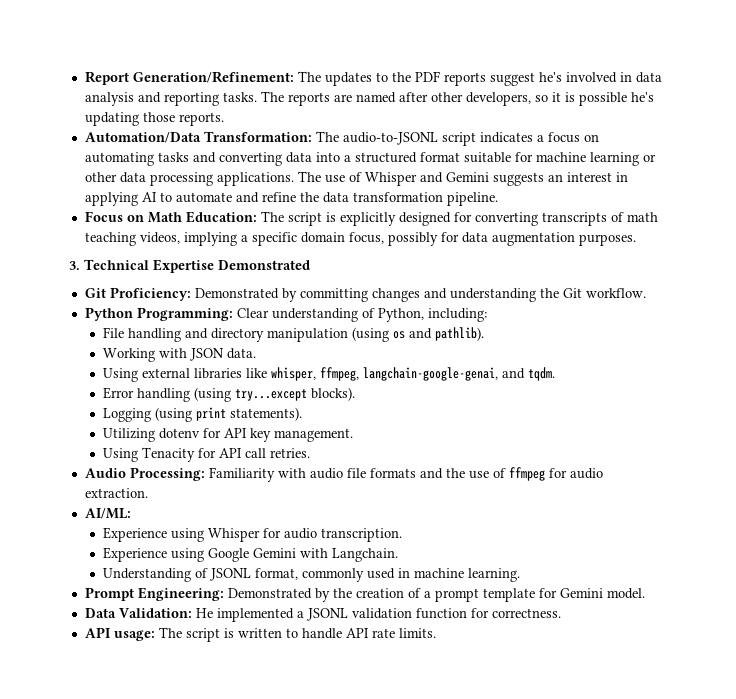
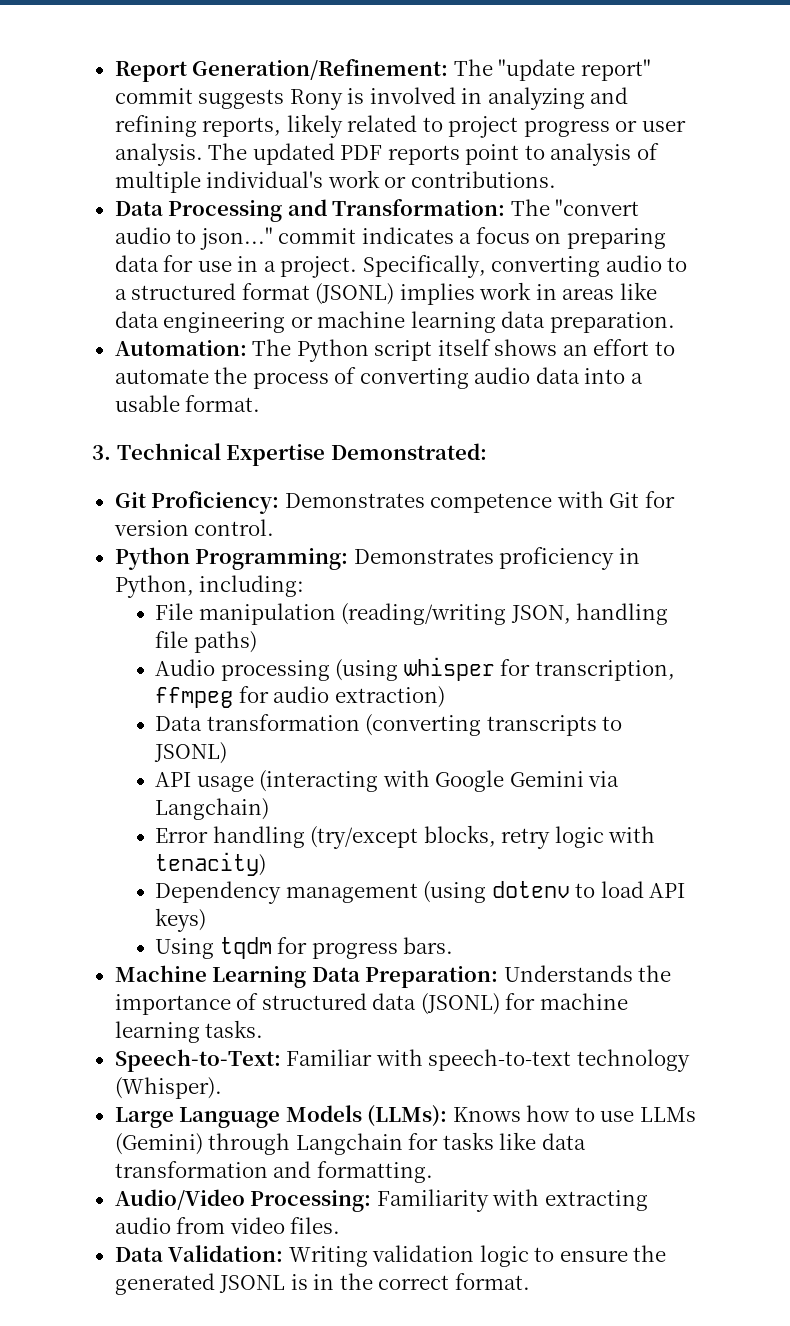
- Report Generation/Refinement: The updates to the PDF reports suggest he's involved in data analysis and reporting tasks. The reports are named after other developers, so it is possible he's updating those reports.
- Automation/Data Transformation: The audio-to-JSONL script indicates a focus on automating tasks and converting data into a structured format suitable for machine learning or other data processing applications. The use of Whisper and Gemini suggests an interest in applying AI to automate and refine the data transformation pipeline.
- Focus on Math Education: The script is explicitly designed for converting transcripts of math teaching videos, implying a specific domain focus, possibly for data augmentation purposes.
+ Report Generation/Refinement: The "update report" commit suggests Rony is involved in analyzing and refining reports, likely related to project progress or user analysis. The updated PDF reports point to analysis of multiple individual's work or contributions.
+ Data Processing and Transformation: The "convert audio to json..." commit indicates a focus on preparing data for use in a project. Specifically, converting audio to a structured format (JSONL) implies work in areas like data engineering or machine learning data preparation.
+ Automation: The Python script itself shows an effort to automate the process of converting audio data into a usable format.
- 3. Technical Expertise Demonstrated
+ 3. Technical Expertise Demonstrated:
- Git Proficiency: Demonstrated by committing changes and understanding the Git workflow.
+ Git Proficiency: Demonstrates competence with Git for version control.
- Python Programming: Clear understanding of Python, including:
+ Python Programming: Demonstrates proficiency in Python, including:
- File handling and directory manipulation (using os and pathlib).
- Working with JSON data.
- Using external libraries like whisper, ffmpeg, langchain-google-genai, and tqdm.
- Error handling (using try...except blocks).
- Logging (using print statements).
- Utilizing dotenv for API key management.
- Using Tenacity for API call retries.
- Audio Processing: Familiarity with audio file formats and the use of ffmpeg for audio extraction.
- AI/ML:
- Experience using Whisper for audio transcription.
- Experience using Google Gemini with Langchain.
- Understanding of JSONL format, commonly used in machine learning.
- Prompt Engineering: Demonstrated by the creation of a prompt template for Gemini model.
- Data Validation: He implemented a JSONL validation function for correctness.
- API usage: The script is written to handle API rate limits.
+ File manipulation (reading/writing JSON, handling file paths)
+ Audio processing (using whisper for transcription, ffmpeg for audio extraction)
+ Data transformation (converting transcripts to JSONL)
+ API usage (interacting with Google Gemini via Langchain)
+ Error handling (try/except blocks, retry logic with tenacity)
+ Dependency management (using dotenv to load API keys)
+ Using tqdm for progress bars.
+ Machine Learning Data Preparation: Understands the importance of structured data (JSONL) for machine learning tasks.
+ Speech-to-Text: Familiar with speech-to-text technology (Whisper).
+ Large Language Models (LLMs): Knows how to use LLMs (Gemini) through Langchain for tasks like data transformation and formatting.
+ Audio/Video Processing: Familiarity with extracting audio from video files.
+ Data Validation: Writing validation logic to ensure the generated JSONL is in the correct format.

